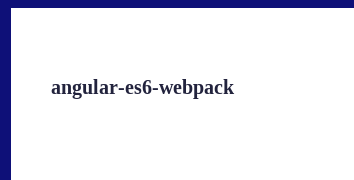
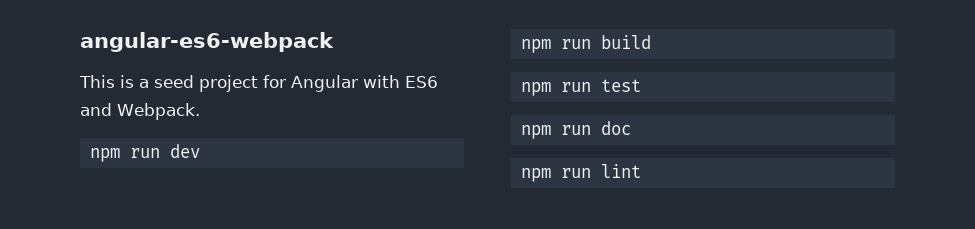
+ This is a seed project for Angular with ES6 and Webpack.
+ npm run dev
+ npm run build
+ npm run test
+ npm run doc
+ npm run lint

